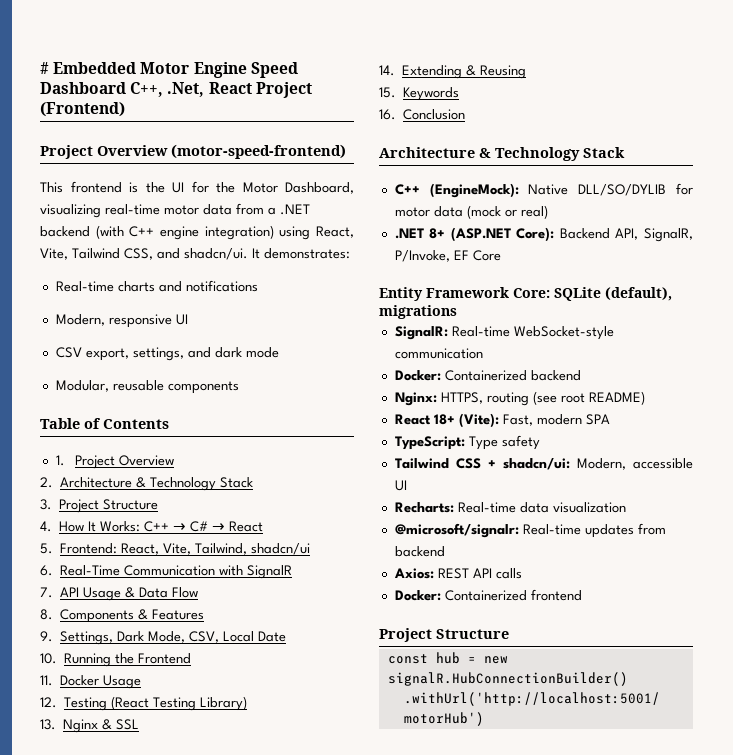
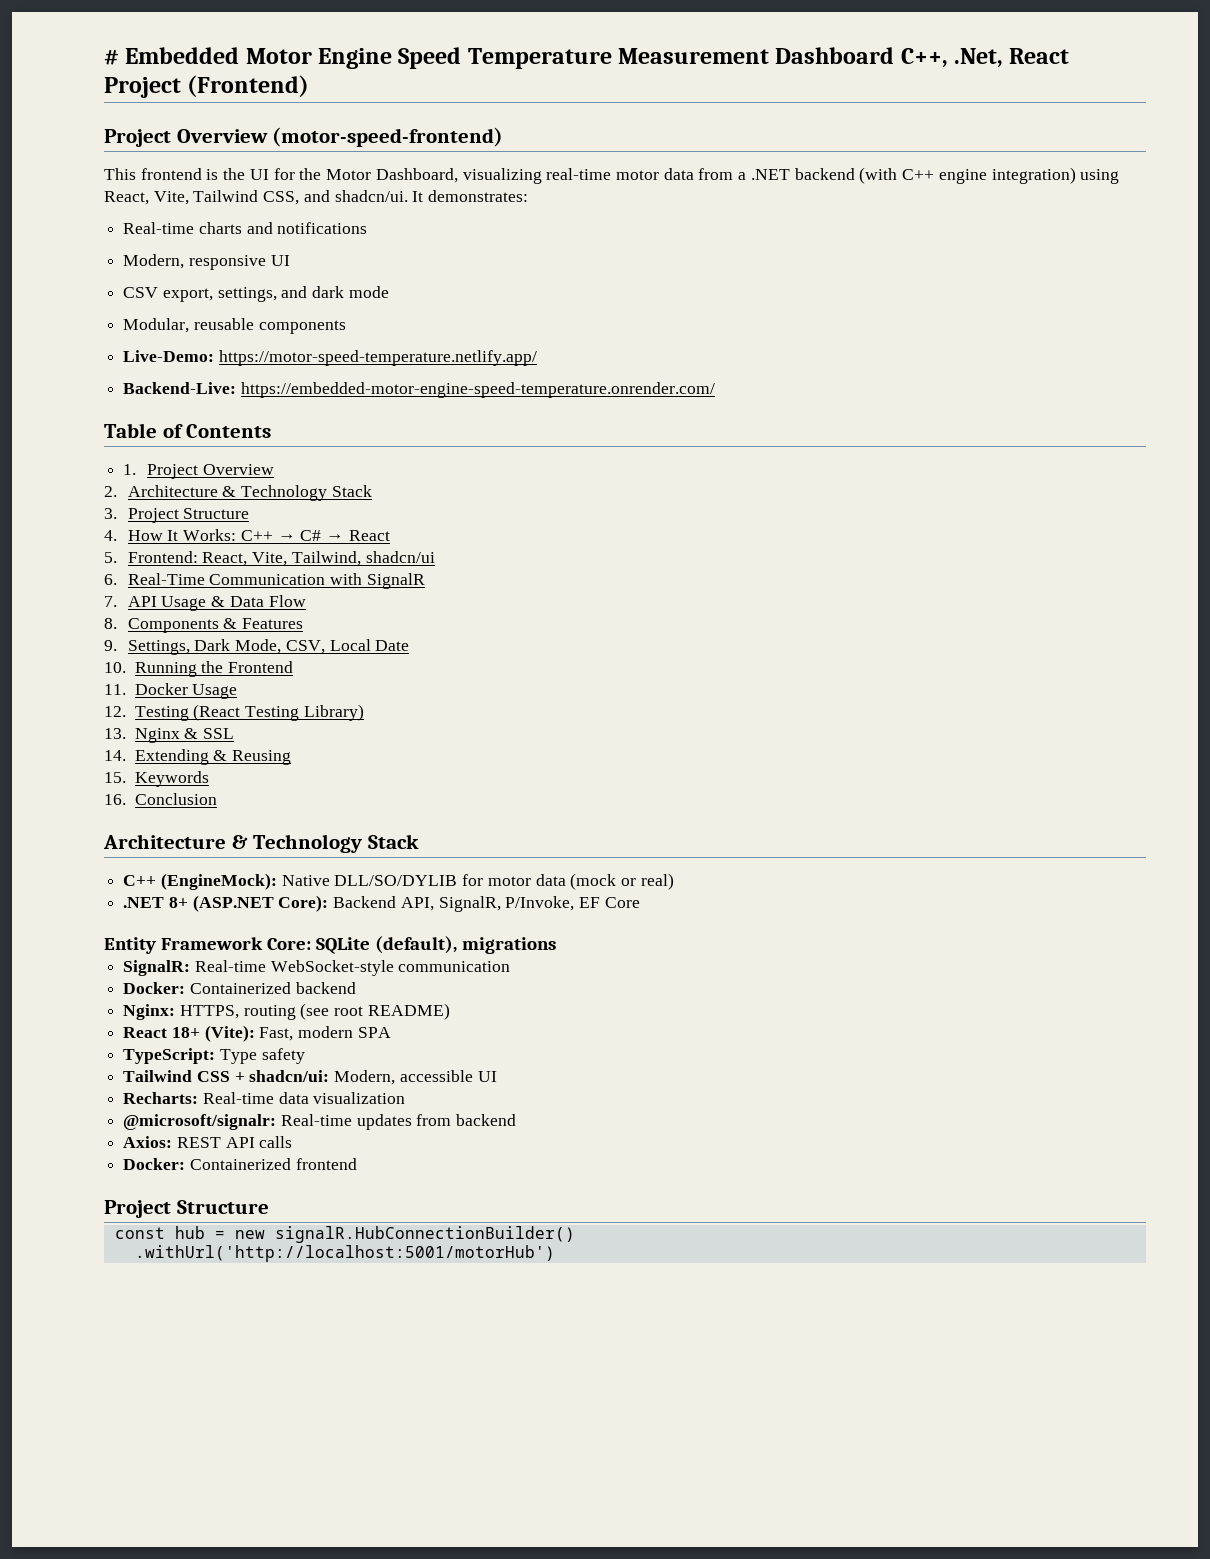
- # Embedded Motor Engine Speed Dashboard C++, .Net, React Project (Frontend)
+ # Embedded Motor Engine Speed Temperature Measurement Dashboard C++, .Net, React Project (Frontend)
+ Live-Demo: https://motor-speed-temperature.netlify.app/
+ Backend-Live: https://embedded-motor-engine-speed-temperature.onrender.com/

